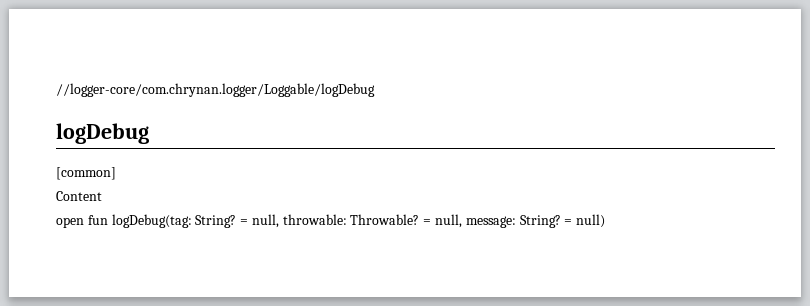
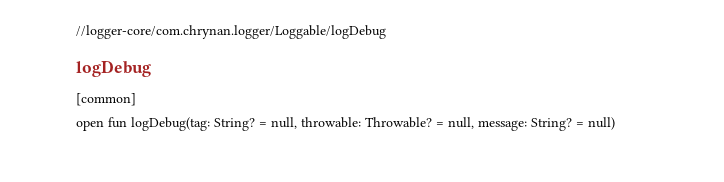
- Content

